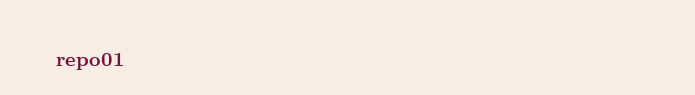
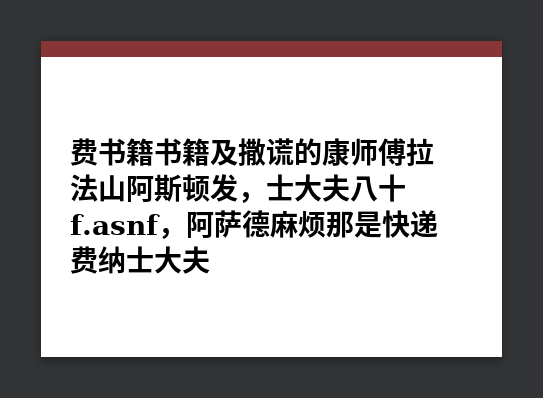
- repo01
+ 费书籍书籍及撒谎的康师傅拉法山阿斯顿发，士大夫八十f.asnf，阿萨德麻烦那是快递费纳士大夫

